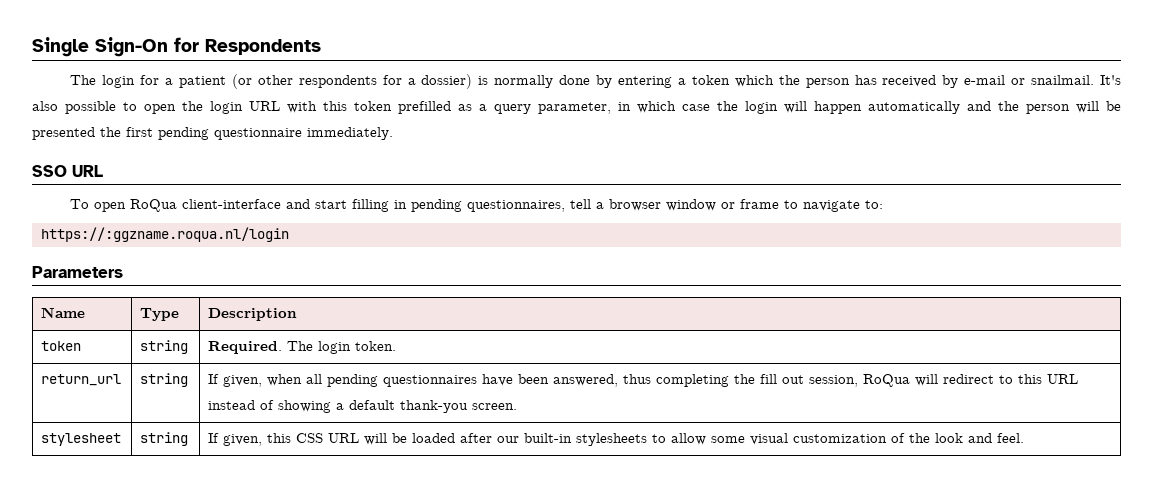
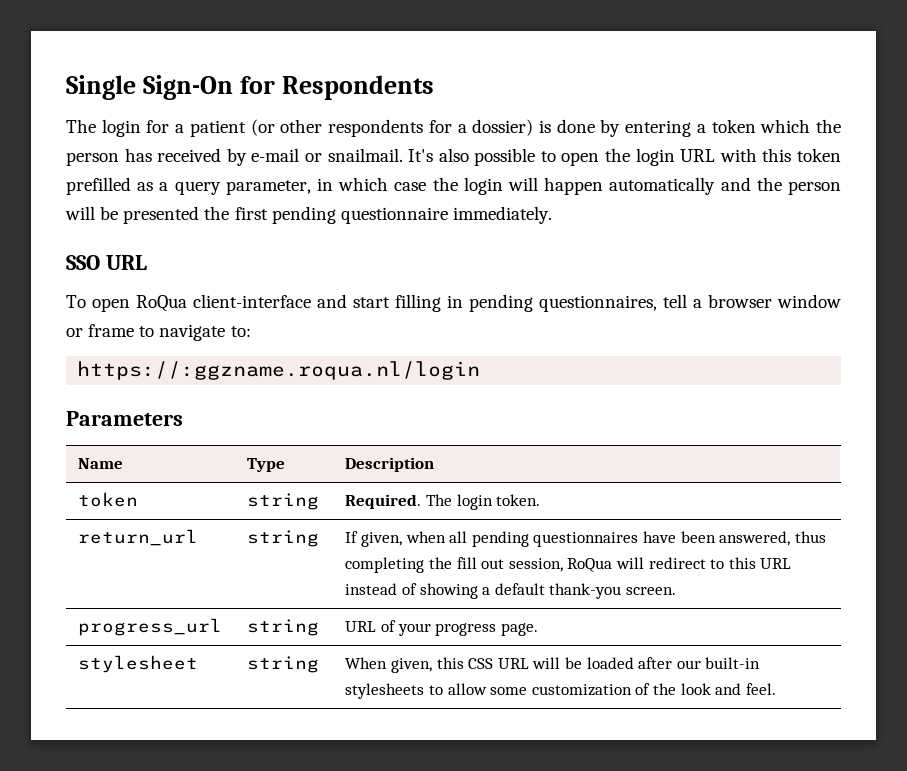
- The login for a patient (or other respondents for a dossier) is normally done by entering a token which the person has received by e-mail or snailmail.
+ The login for a patient (or other respondents for a dossier) is done by entering a token which the person has received by e-mail or snailmail.
+ progress_url | string | URL of your progress page.
- stylesheet | string | If given, this CSS URL will be loaded after our built-in stylesheets to allow some visual customization of the look and feel.
+ stylesheet | string | When given, this CSS URL will be loaded after our built-in stylesheets to allow some customization of the look and feel.

